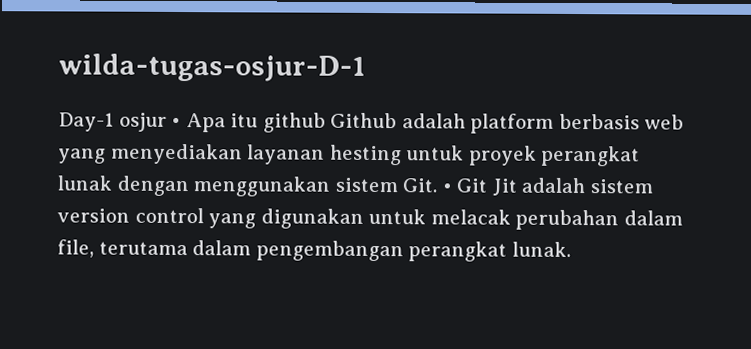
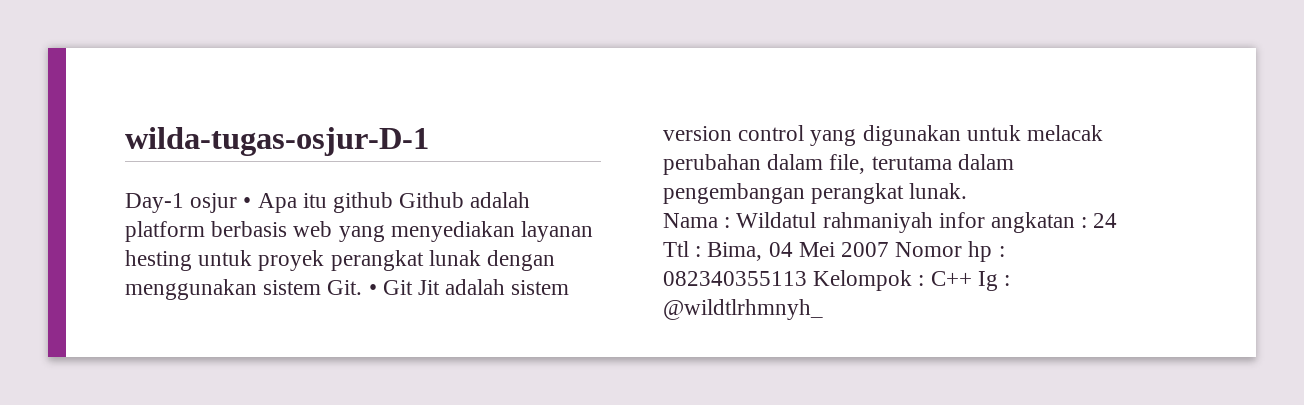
+ Nama : Wildatul rahmaniyah infor angkatan : 24 Ttl : Bima, 04 Mei 2007 Nomor hp : 082340355113 Kelompok : C++ Ig : @wildtlrhmnyh_

